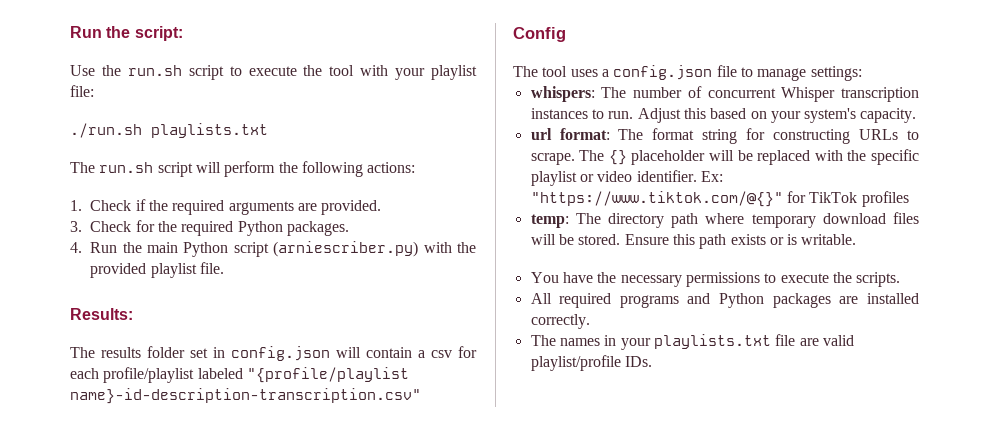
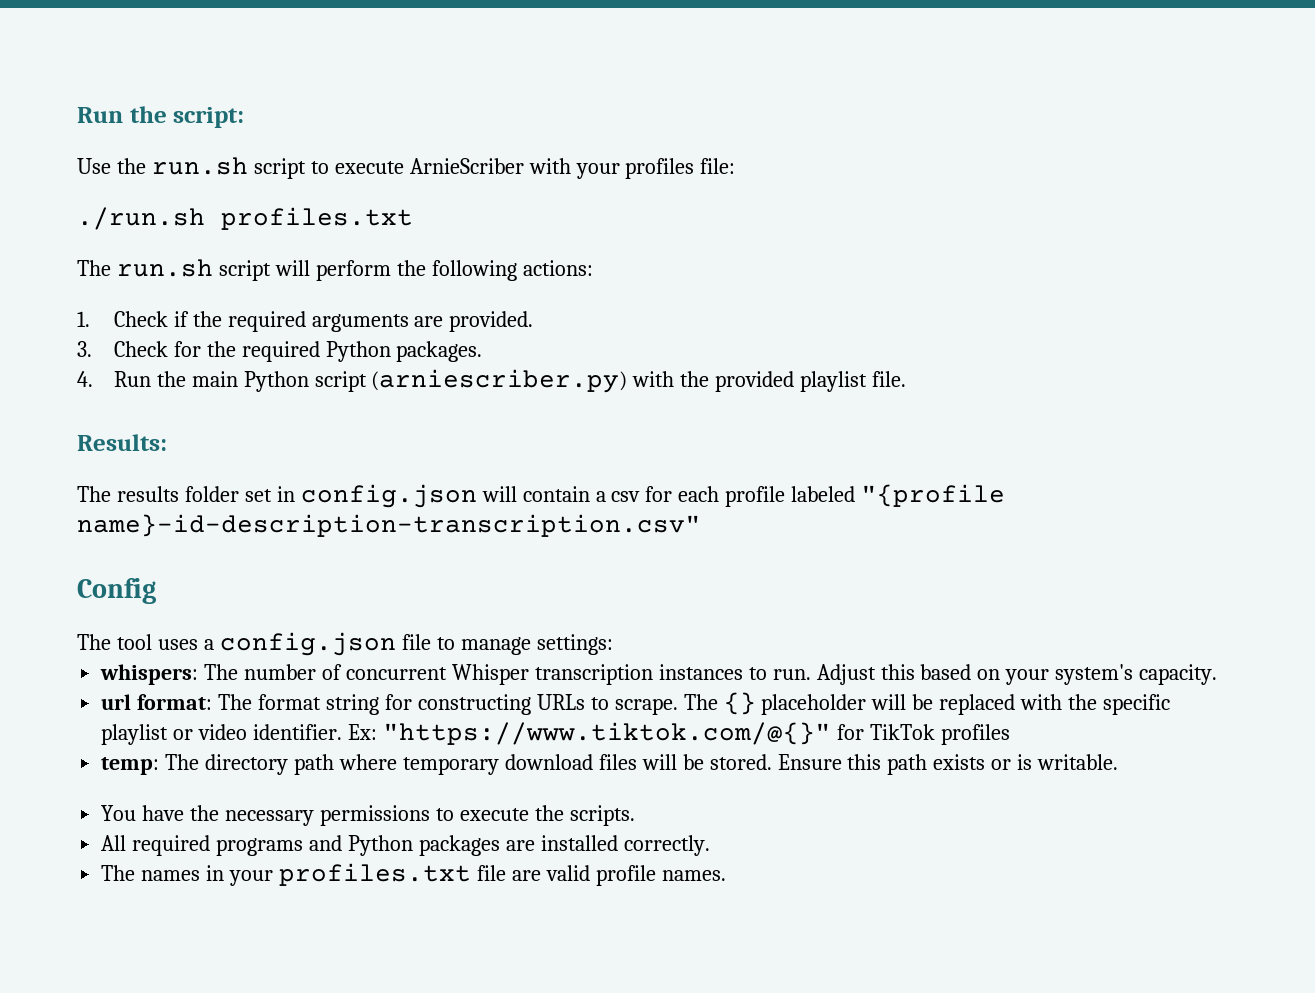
- Use the run.sh script to execute the tool with your playlist file:
+ Use the run.sh script to execute ArnieScriber with your profiles file:
- ./run.sh playlists.txt
+ ./run.sh profiles.txt
- The results folder set in config.json will contain a csv for each profile/playlist labeled "{profile/playlist name}-id-description-transcription.csv"
+ The results folder set in config.json will contain a csv for each profile labeled "{profile name}-id-description-transcription.csv"
- The names in your playlists.txt file are valid playlist/profile IDs.
+ The names in your profiles.txt file are valid profile names.

